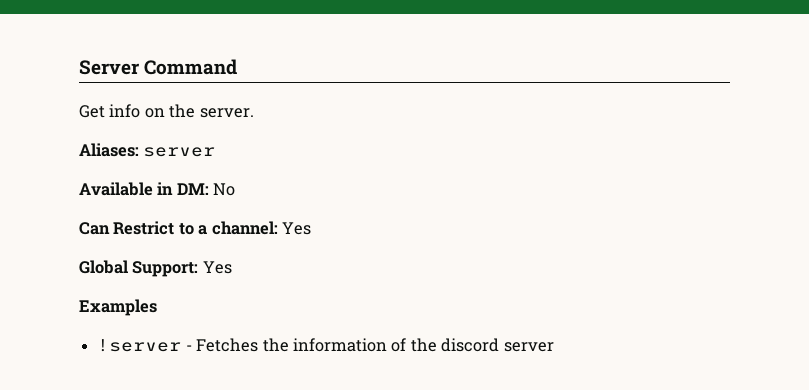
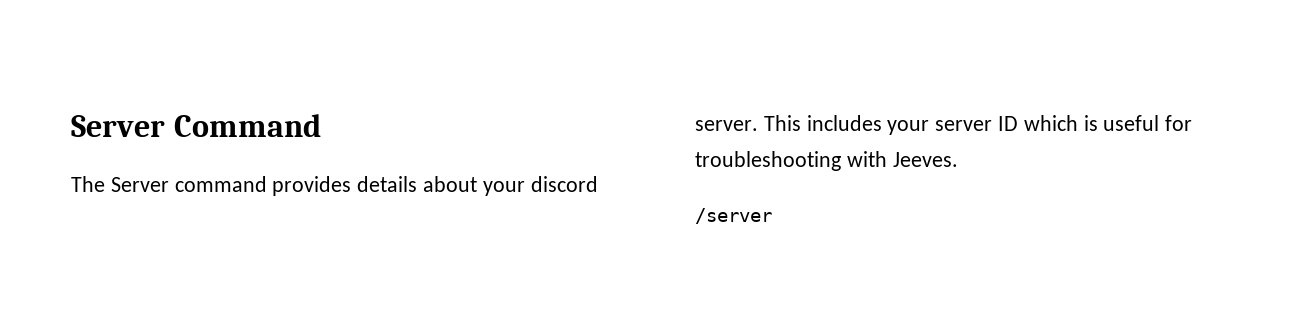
- Get info on the server.
- Aliases: server
- Available in DM: No
- Can Restrict to a channel: Yes
- Global Support: Yes
- Examples
- !server - Fetches the information of the discord server
+ The Server command provides details about your discord server. This includes your server ID which is useful for troubleshooting with Jeeves.
+ /server

